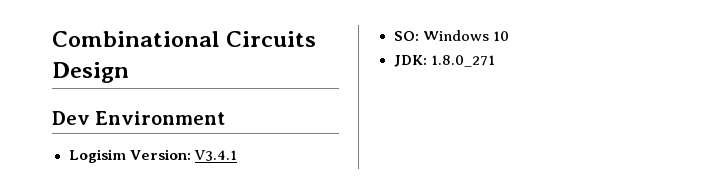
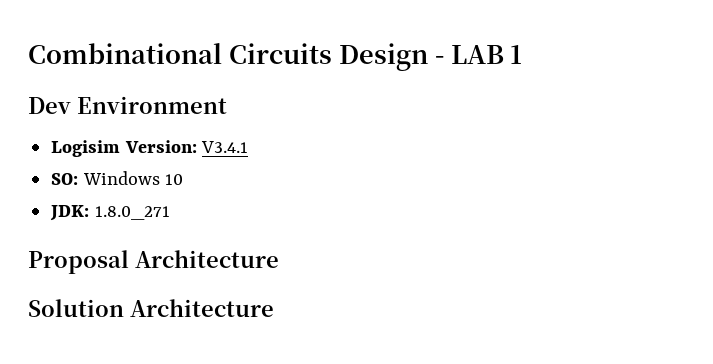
- Combinational Circuits Design
+ Combinational Circuits Design - LAB 1
+ Proposal Architecture
+ Solution Architecture

